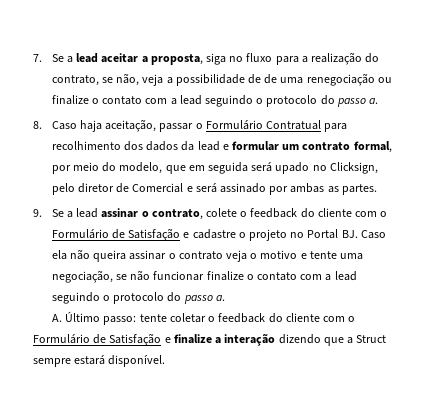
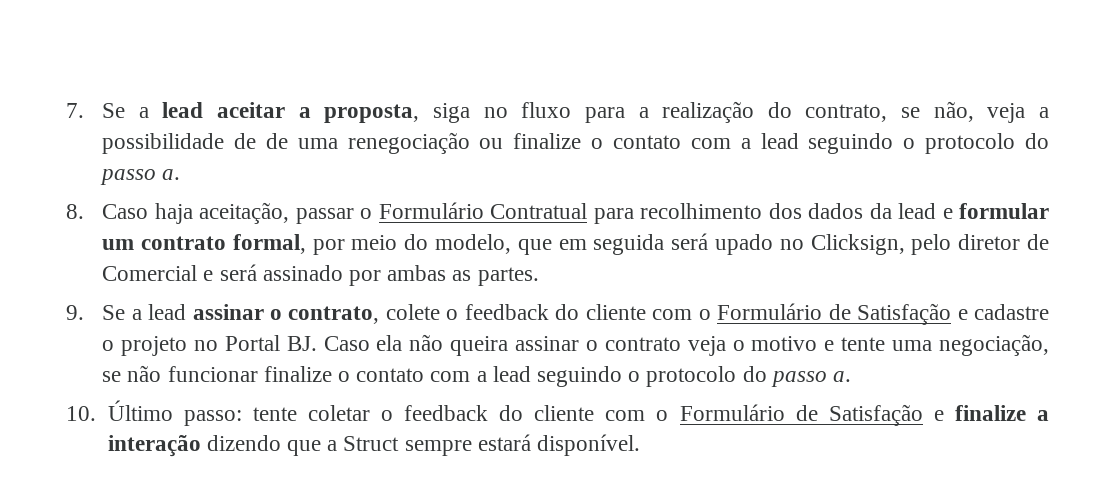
- A. Último passo: tente coletar o feedback do cliente com o Formulário de Satisfação e finalize a interação dizendo que a Struct sempre estará disponível.
+ 10. Último passo: tente coletar o feedback do cliente com o Formulário de Satisfação e finalize a interação dizendo que a Struct sempre estará disponível.

